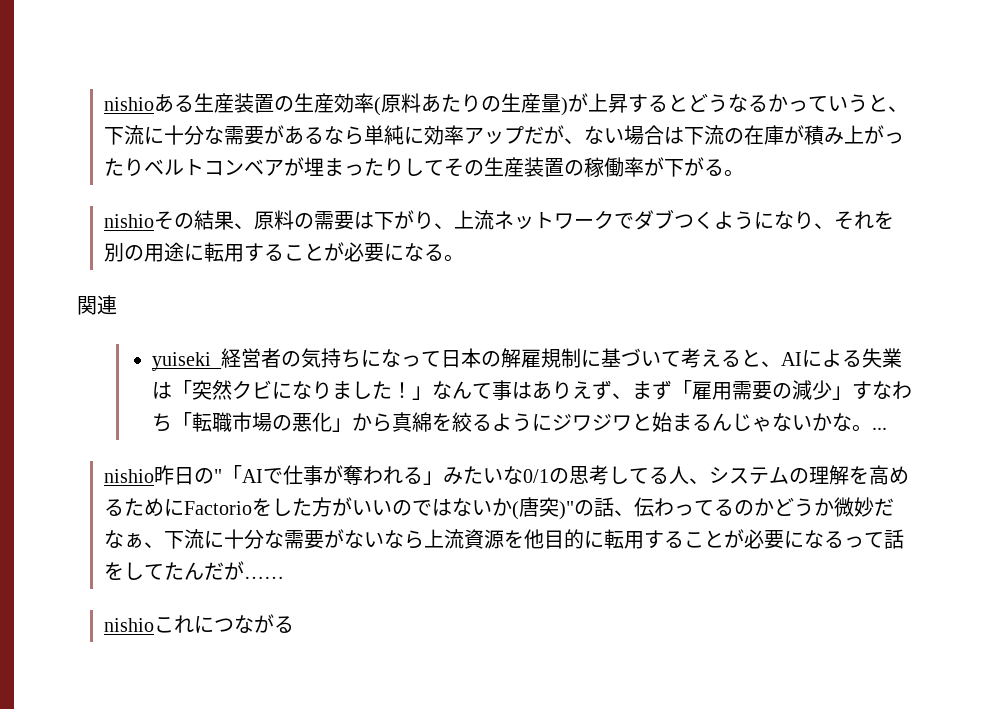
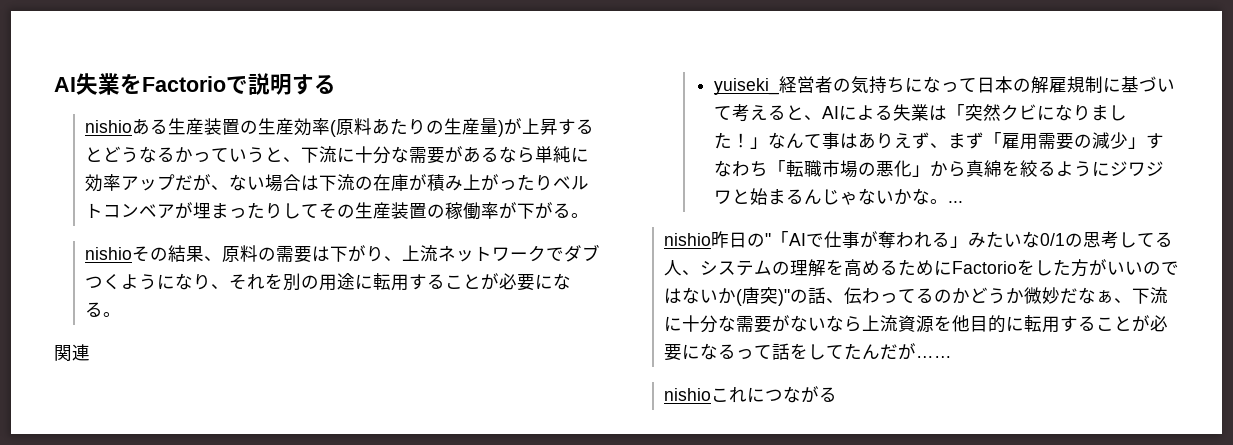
+ AI失業をFactorioで説明する

